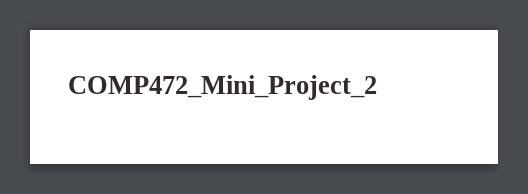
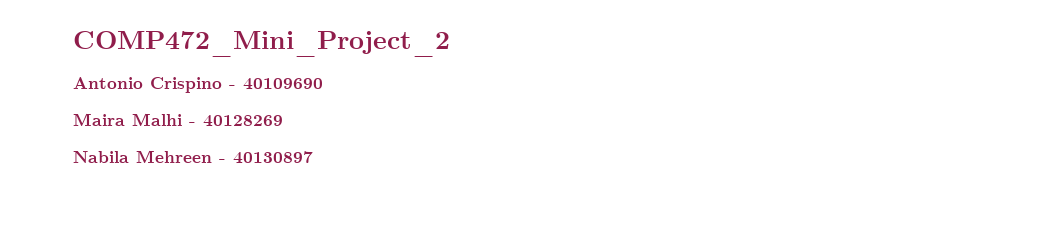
+ Antonio Crispino - 40109690
+ Maira Malhi - 40128269
+ Nabila Mehreen - 40130897

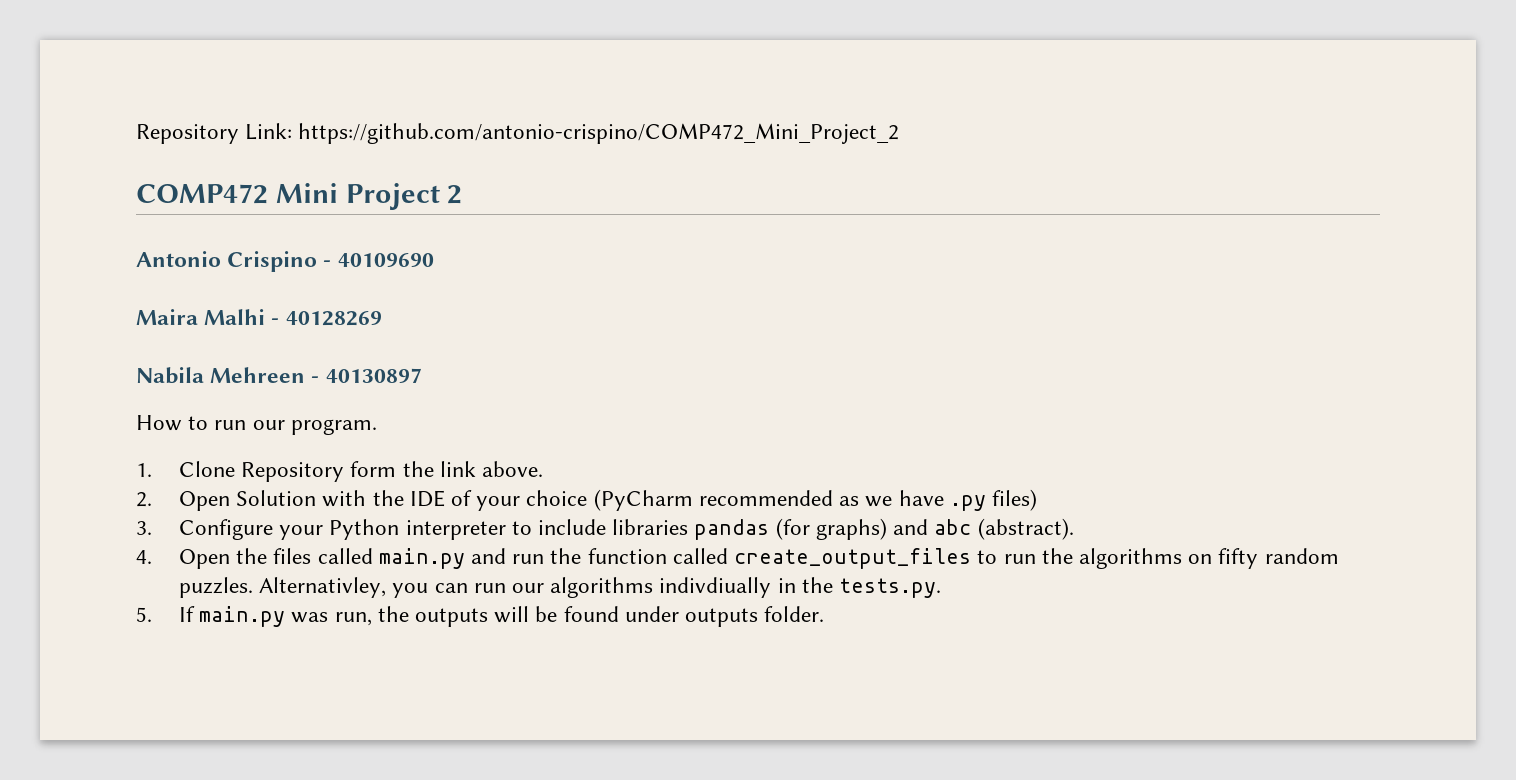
- COMP472_Mini_Project_2
+ Repository Link: https://github.com/antonio-crispino/COMP472_Mini_Project_2
+ COMP472 Mini Project 2
+ How to run our program.
+ 1. Clone Repository form the link above.
+ 2. Open Solution with the IDE of your choice (PyCharm recommended as we have .py files)
+ 3. Configure your Python interpreter to include libraries pandas (for graphs) and abc (abstract).
+ 4. Open the files called main.py and run the function called create_output_files to run the algorithms on fifty random puzzles. Alternativley, you can run our algorithms indivdiually in the tests.py.
+ 5. If main.py was run, the outputs will be found under outputs folder.

